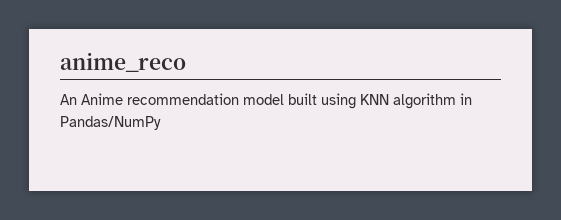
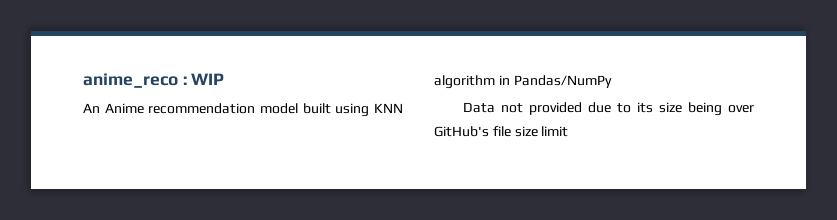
- anime_reco
+ anime_reco : WIP
+ Data not provided due to its size being over GitHub's file size limit

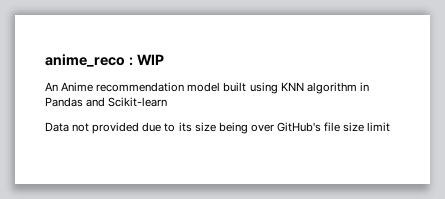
- An Anime recommendation model built using KNN algorithm in Pandas/NumPy
+ An Anime recommendation model built using KNN algorithm in Pandas and Scikit-learn

